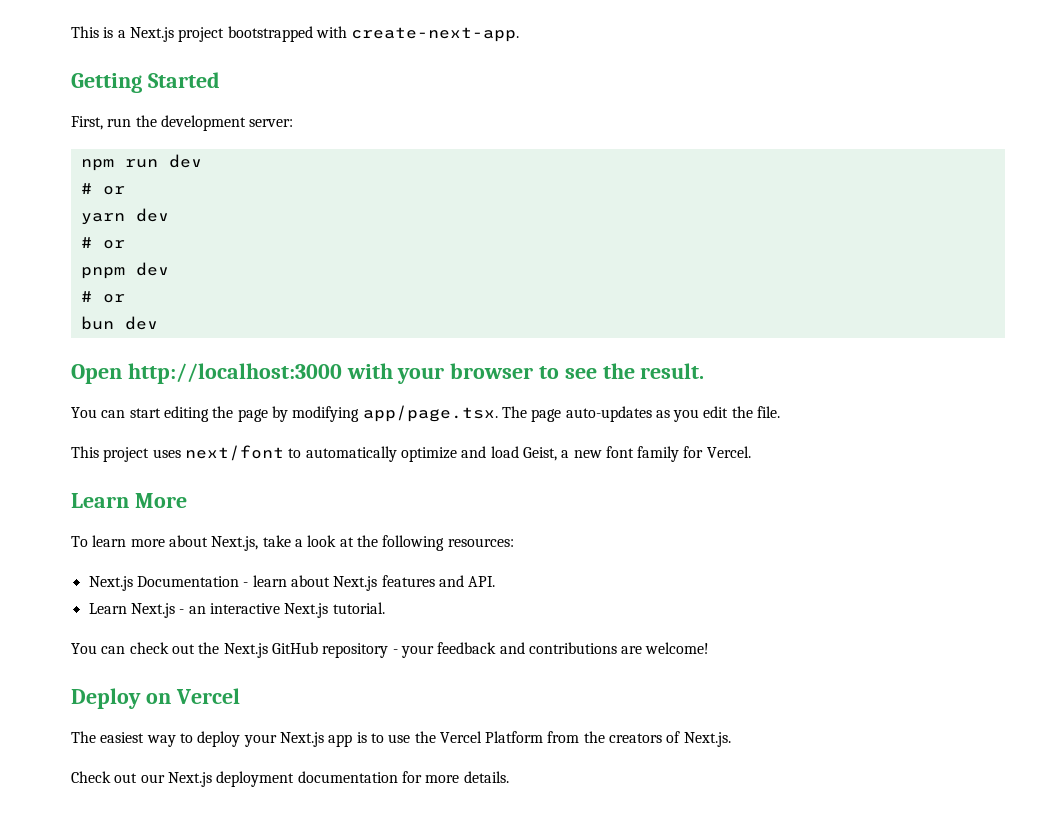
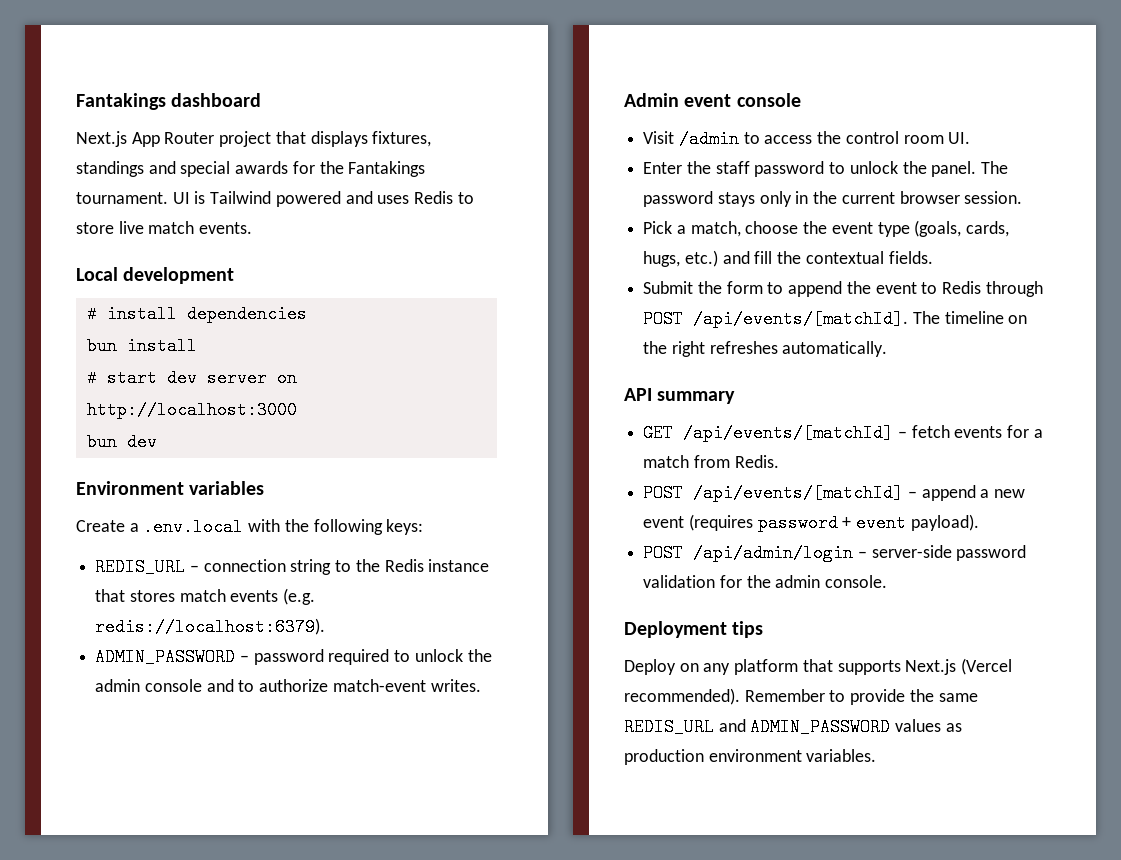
- This is a Next.js project bootstrapped with create-next-app.
- Getting Started
- First, run the development server:
- npm run dev
- # or
- yarn dev
- # or
- pnpm dev
- # or
+ Fantakings dashboard
+ Next.js App Router project that displays fixtures, standings and special awards for the Fantakings tournament. UI is Tailwind powered and uses Redis to store live match events.
+ Local development
+ # install dependencies
+ bun install
+ # start dev server on http://localhost:3000
- Open http://localhost:3000 with your browser to see the result.
- You can start editing the page by modifying app/page.tsx. The page auto-updates as you edit the file.
- This project uses next/font to automatically optimize and load Geist, a new font family for Vercel.
- Learn More
- To learn more about Next.js, take a look at the following resources:
- Next.js Documentation - learn about Next.js features and API.
- Learn Next.js - an interactive Next.js tutorial.
- You can check out the Next.js GitHub repository - your feedback and contributions are welcome!
- Deploy on Vercel
- The easiest way to deploy your Next.js app is to use the Vercel Platform from the creators of Next.js.
- Check out our Next.js deployment documentation for more details.
+ Environment variables
+ Create a .env.local with the following keys:
+ REDIS_URL – connection string to the Redis instance that stores match events (e.g. redis://localhost:6379).
+ ADMIN_PASSWORD – password required to unlock the admin console and to authorize match-event writes.
+ Admin event console
+ Visit /admin to access the control room UI.
+ Enter the staff password to unlock the panel. The password stays only in the current browser session.
+ Pick a match, choose the event type (goals, cards, hugs, etc.) and fill the contextual fields.
+ Submit the form to append the event to Redis through POST /api/events/[matchId]. The timeline on the right refreshes automatically.
+ API summary
+ GET /api/events/[matchId] – fetch events for a match from Redis.
+ POST /api/events/[matchId] – append a new event (requires password + event payload).
+ POST /api/admin/login – server-side password validation for the admin console.
+ Deployment tips
+ Deploy on any platform that supports Next.js (Vercel recommended). Remember to provide the same REDIS_URL and ADMIN_PASSWORD values as production environment variables.

